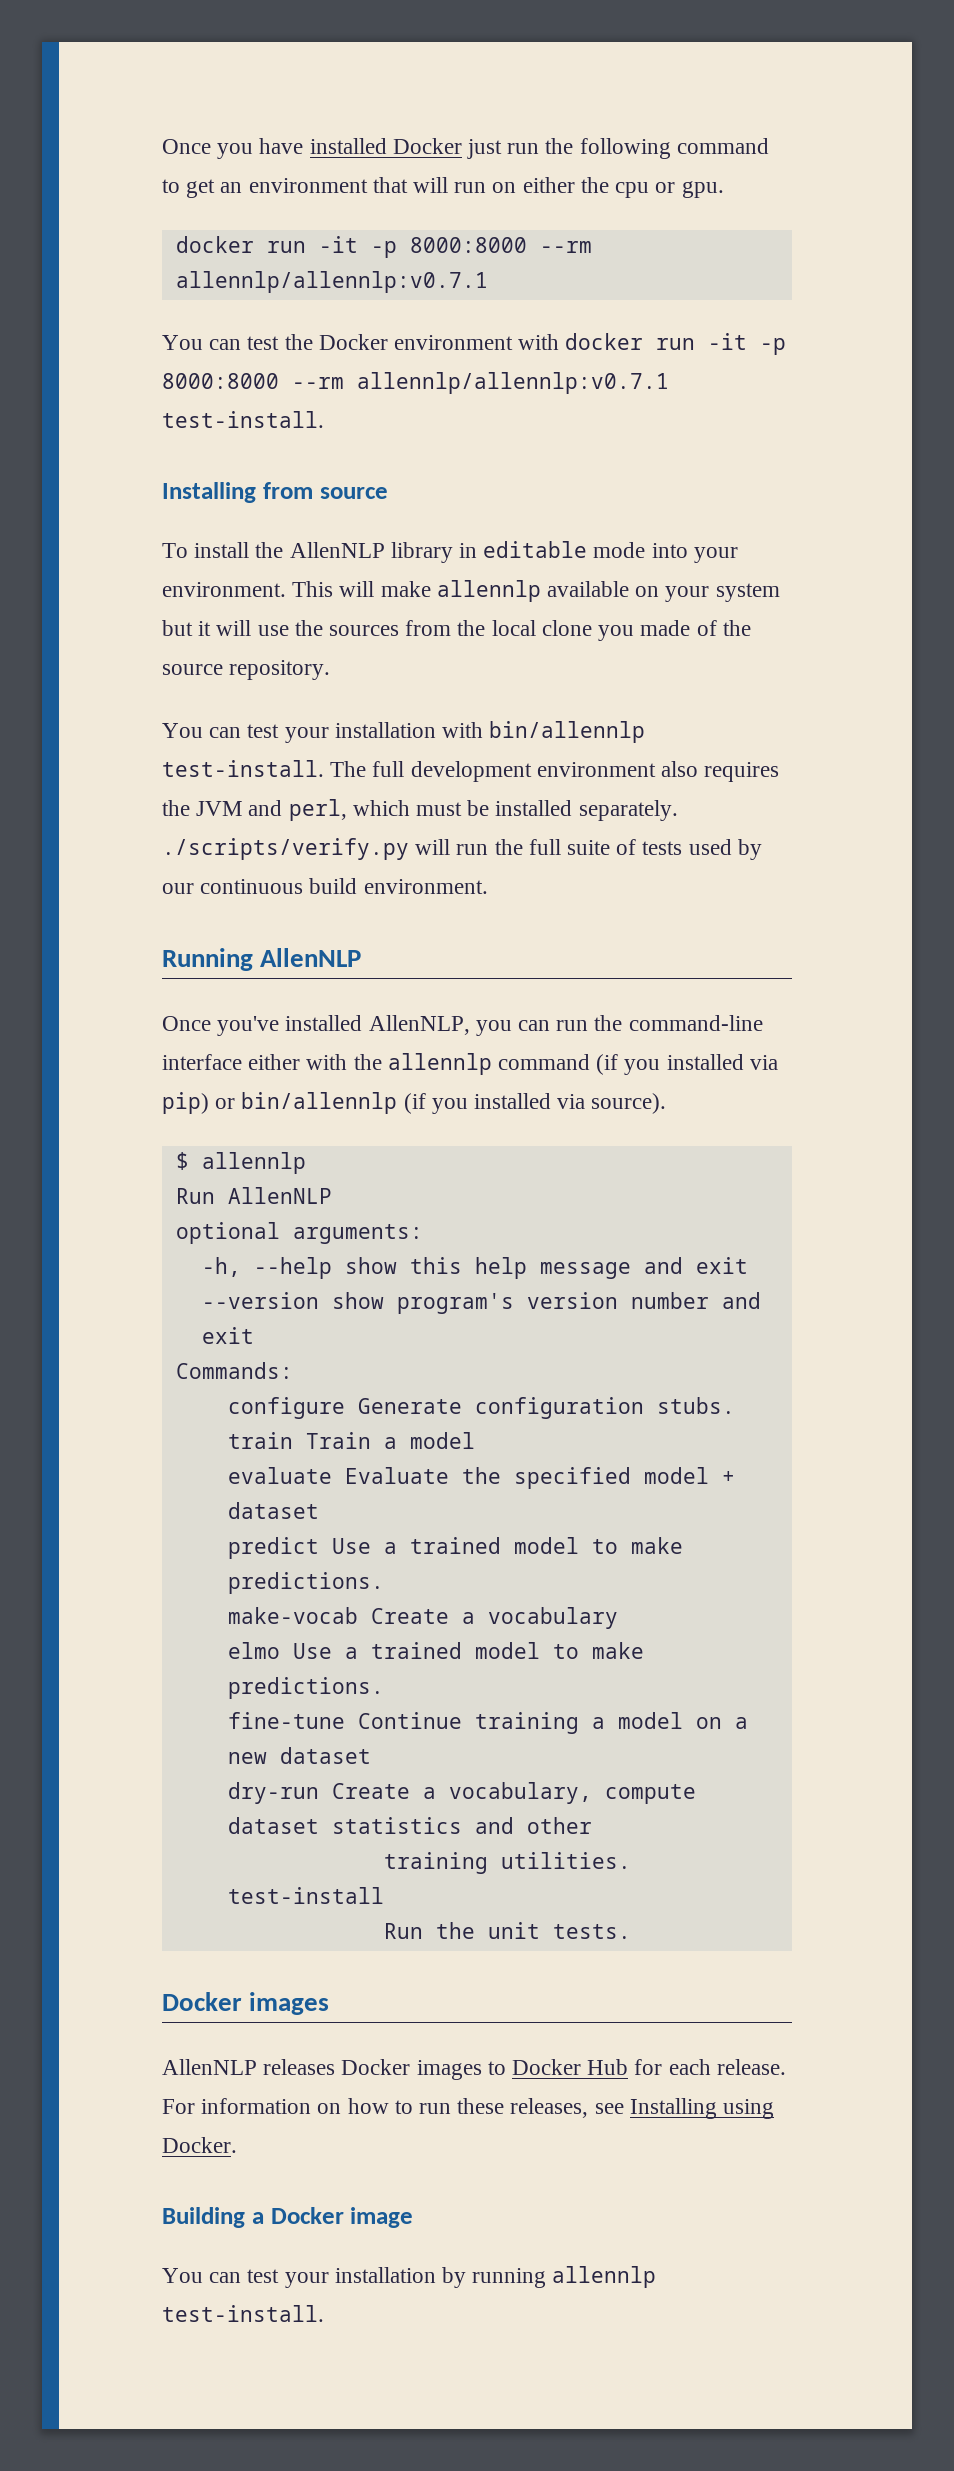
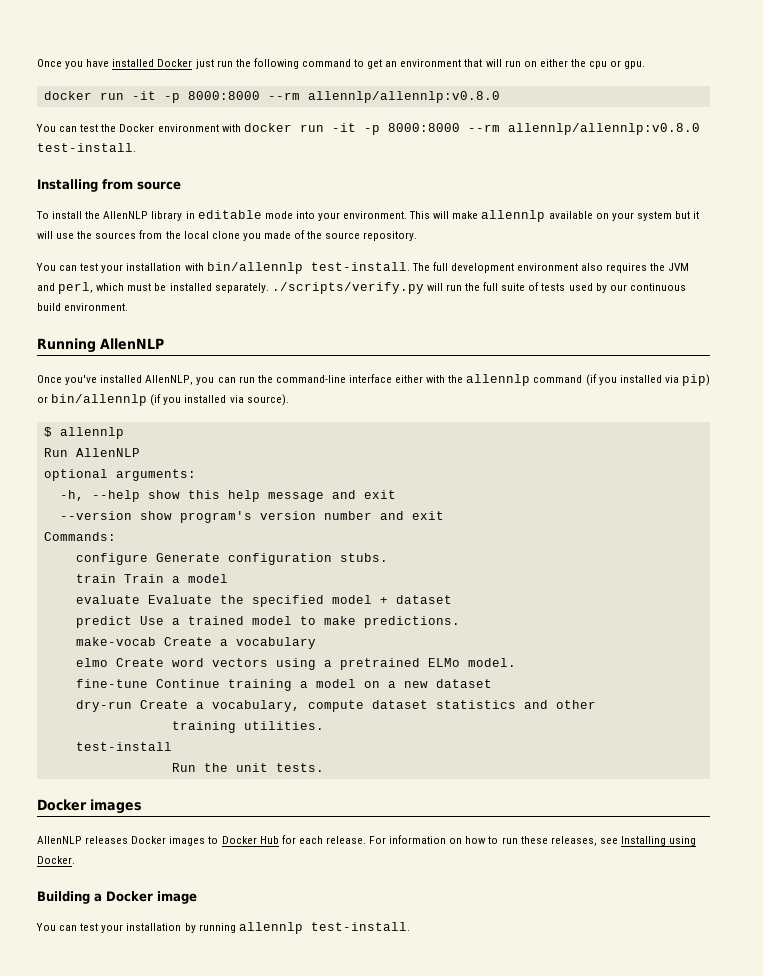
  Once you have installed Docker just run the following command to get an environment that will run on either the cpu or gpu.
- docker run -it -p 8000:8000 --rm allennlp/allennlp:v0.7.1
+ docker run -it -p 8000:8000 --rm allennlp/allennlp:v0.8.0
- You can test the Docker environment with docker run -it -p 8000:8000 --rm allennlp/allennlp:v0.7.1 test-install.
+ You can test the Docker environment with docker run -it -p 8000:8000 --rm allennlp/allennlp:v0.8.0 test-install.
- elmo Use a trained model to make predictions.
+ elmo Create word vectors using a pretrained ELMo model.

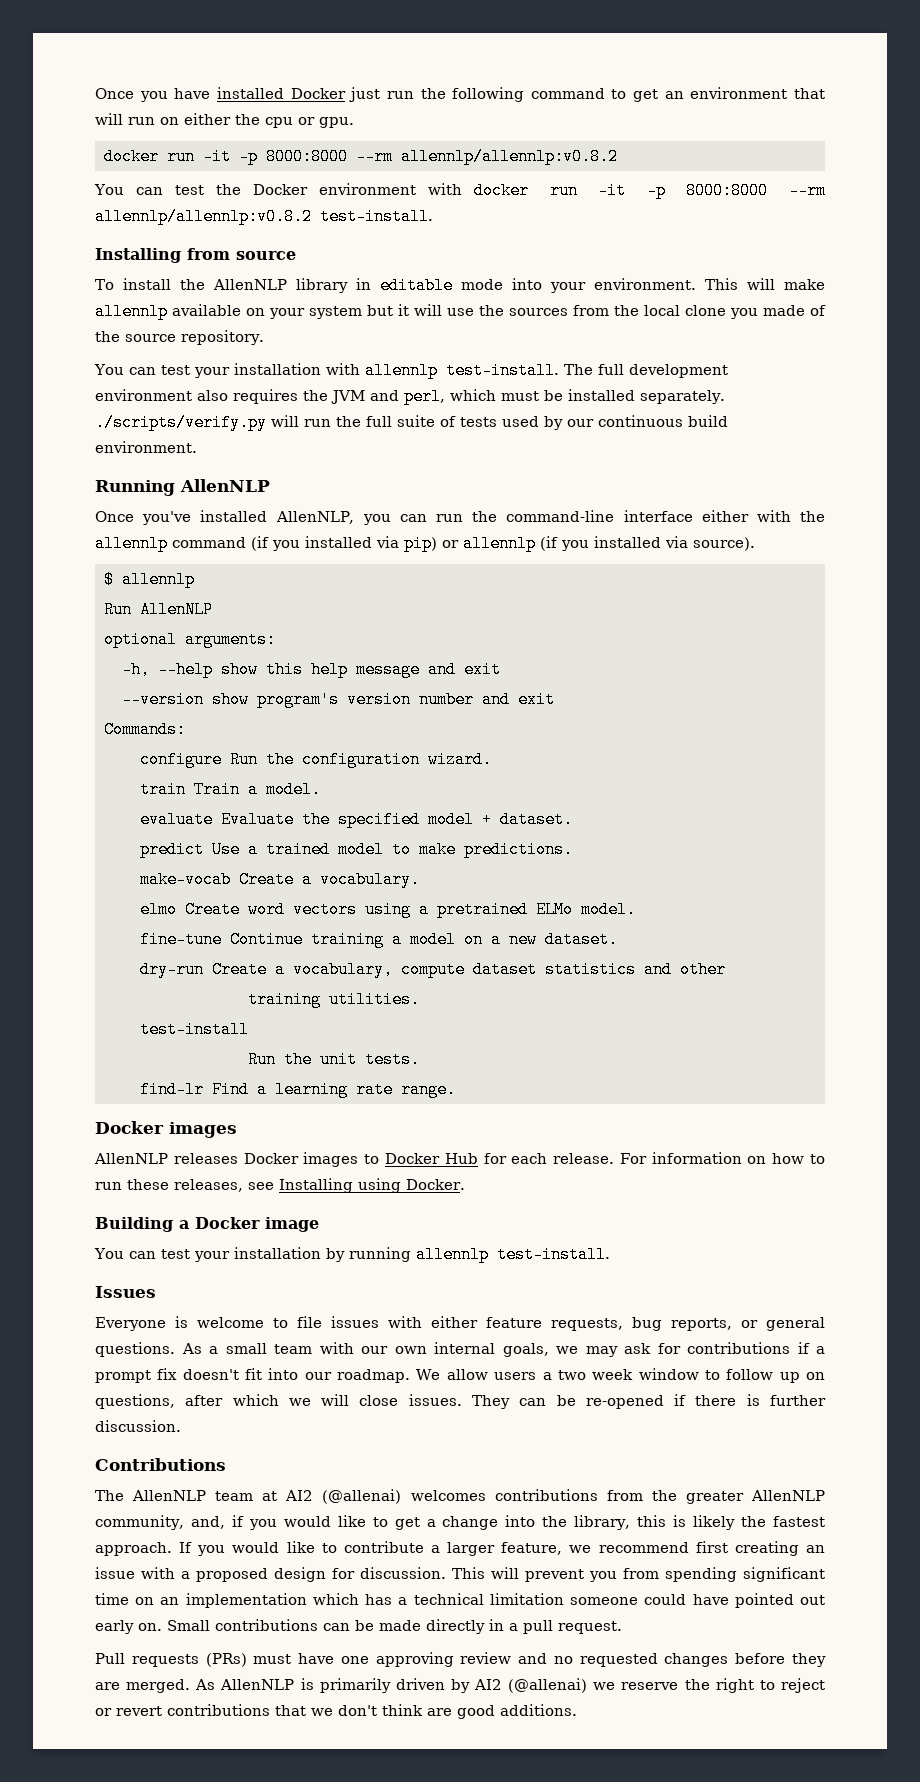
  Once you have installed Docker just run the following command to get an environment that will run on either the cpu or gpu.
- docker run -it -p 8000:8000 --rm allennlp/allennlp:v0.8.0
+ docker run -it -p 8000:8000 --rm allennlp/allennlp:v0.8.2
- You can test the Docker environment with docker run -it -p 8000:8000 --rm allennlp/allennlp:v0.8.0 test-install.
+ You can test the Docker environment with docker run -it -p 8000:8000 --rm allennlp/allennlp:v0.8.2 test-install.
- You can test your installation with bin/allennlp test-install.
+ You can test your installation with allennlp test-install.
- Once you've installed AllenNLP, you can run the command-line interface either with the allennlp command (if you installed via pip) or bin/allennlp (if you installed via source).
+ Once you've installed AllenNLP, you can run the command-line interface either with the allennlp command (if you installed via pip) or allennlp (if you installed via source).
- configure Generate configuration stubs.
+ configure Run the configuration wizard.
- train Train a model
+ train Train a model.
- evaluate Evaluate the specified model + dataset
+ evaluate Evaluate the specified model + dataset.
- make-vocab Create a vocabulary
+ make-vocab Create a vocabulary.
- fine-tune Continue training a model on a new dataset
+ fine-tune Continue training a model on a new dataset.
+ find-lr Find a learning rate range.
+ Issues
+ Everyone is welcome to file issues with either feature requests, bug reports, or general questions. As a small team with our own internal goals, we may ask for contributions if a prompt fix doesn't fit into our roadmap. We allow users a two week window to follow up on questions, after which we will close issues. They can be re-opened if there is further discussion.
+ Contributions
+ The AllenNLP team at AI2 (@allenai) welcomes contributions from the greater AllenNLP community, and, if you would like to get a change into the library, this is likely the fastest approach. If you would like to contribute a larger feature, we recommend first creating an issue with a proposed design for discussion. This will prevent you from spending significant time on an implementation which has a technical limitation someone could have pointed out early on. Small contributions can be made directly in a pull request.
+ Pull requests (PRs) must have one approving review and no requested changes before they are merged. As AllenNLP is primarily driven by AI2 (@allenai) we reserve the right to reject or revert contributions that we don't think are good additions.

